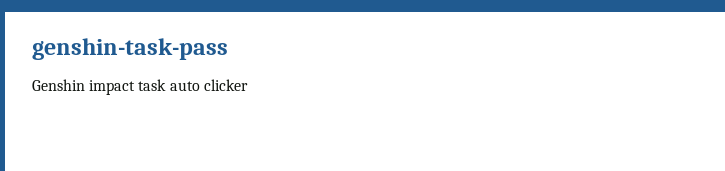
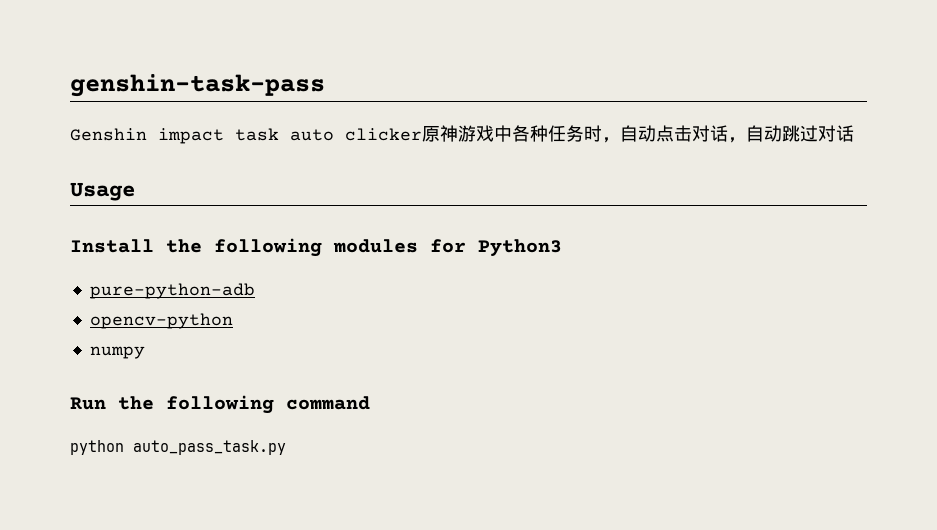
- Genshin impact task auto clicker
+ Genshin impact task auto clicker原神游戏中各种任务时，自动点击对话，自动跳过对话
+ Usage
+ Install the following modules for Python3
+ pure-python-adb
+ opencv-python
+ numpy
+ Run the following command
+ python auto_pass_task.py

